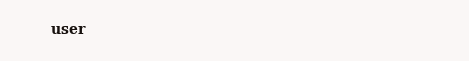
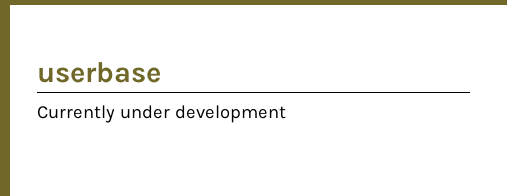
- user
+ userbase
+ Currently under development

